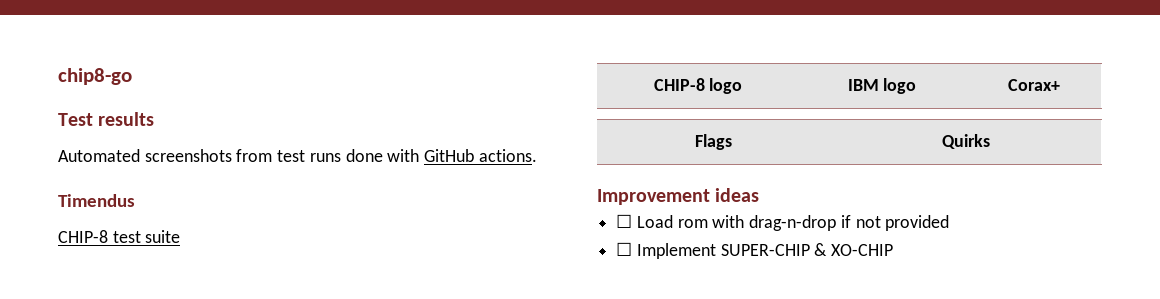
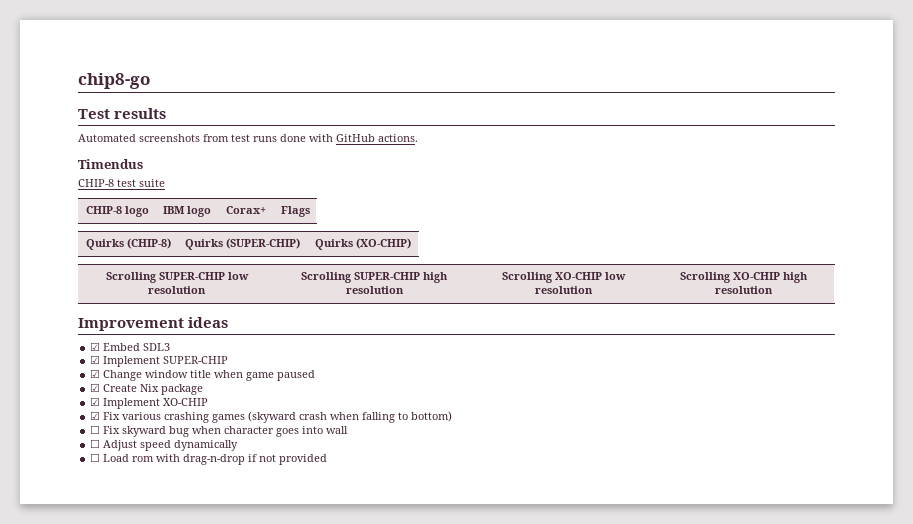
- CHIP-8 logo | IBM logo | Corax+
- Flags | Quirks
+ CHIP-8 logo | IBM logo | Corax+ | Flags
+ Quirks (CHIP-8) | Quirks (SUPER-CHIP) | Quirks (XO-CHIP)
+ Scrolling SUPER-CHIP low resolution | Scrolling SUPER-CHIP high resolution | Scrolling XO-CHIP low resolution | Scrolling XO-CHIP high resolution
  Improvement ideas
+ ☑ Embed SDL3
+ ☑ Implement SUPER-CHIP
+ ☑ Change window title when game paused
+ ☑ Create Nix package
+ ☑ Implement XO-CHIP
+ ☑ Fix various crashing games (skyward crash when falling to bottom)
+ ☐ Fix skyward bug when character goes into wall
+ ☐ Adjust speed dynamically
- ☐ Implement SUPER-CHIP & XO-CHIP

